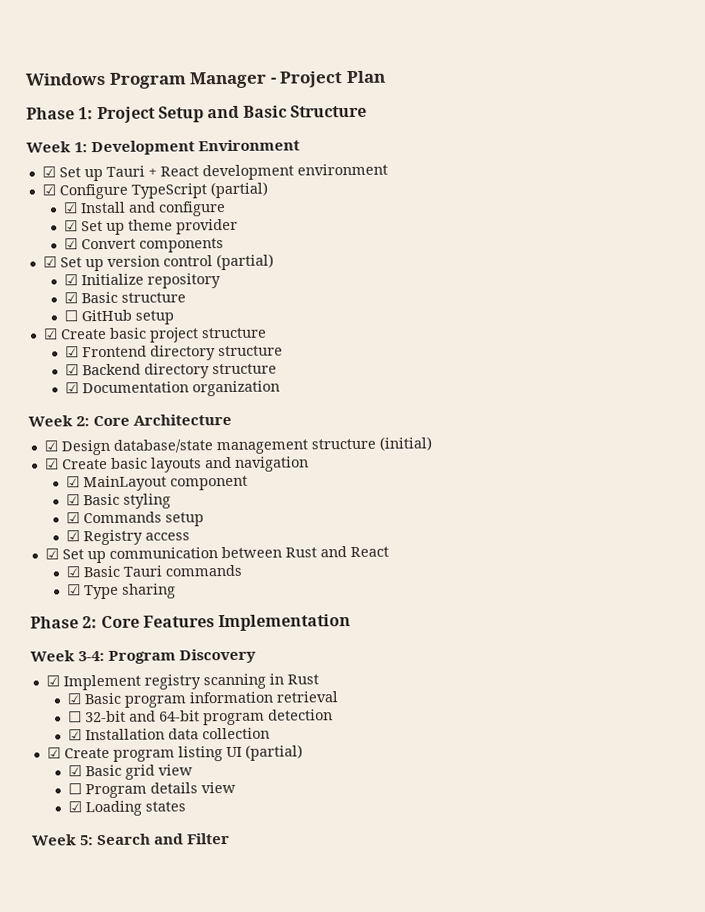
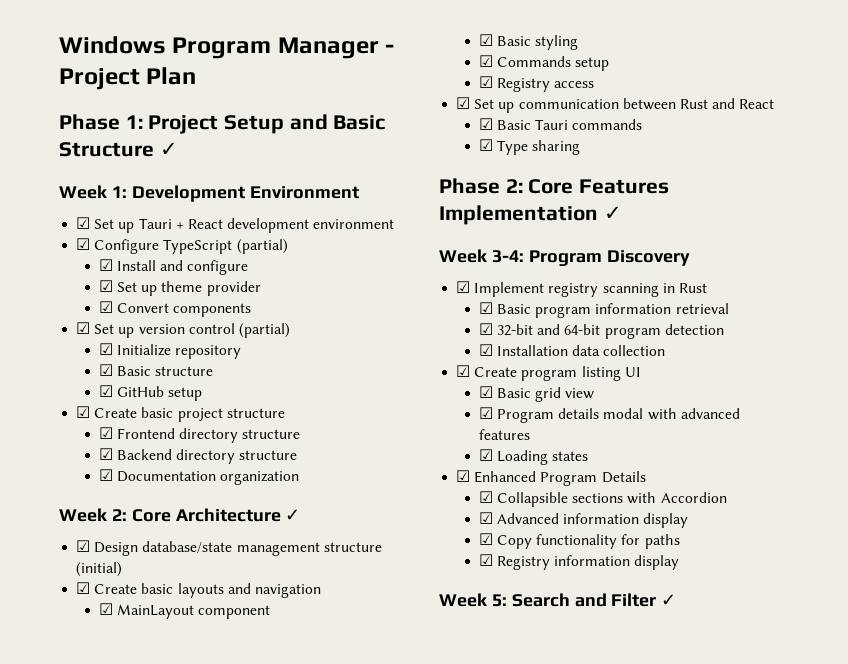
- Phase 1: Project Setup and Basic Structure
+ Phase 1: Project Setup and Basic Structure ✓
- ☐ GitHub setup
+ ☑ GitHub setup
- Week 2: Core Architecture
+ Week 2: Core Architecture ✓
- Phase 2: Core Features Implementation
+ Phase 2: Core Features Implementation ✓
- ☐ 32-bit and 64-bit program detection
+ ☑ 32-bit and 64-bit program detection
- ☑ Create program listing UI (partial)
+ ☑ Create program listing UI
- ☐ Program details view
+ ☑ Program details modal with advanced features
+ ☑ Enhanced Program Details
+ ☑ Collapsible sections with Accordion
+ ☑ Advanced information display
+ ☑ Copy functionality for paths
+ ☑ Registry information display
- Week 5: Search and Filter
+ Week 5: Search and Filter ✓

